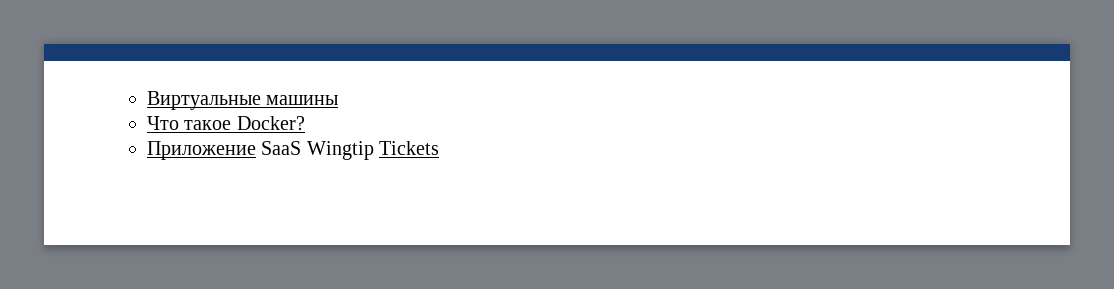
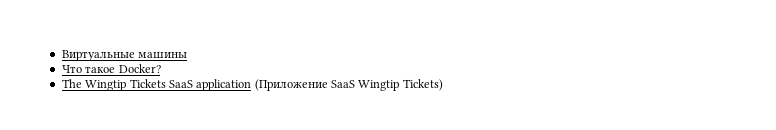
- Приложение SaaS Wingtip Tickets
+ The Wingtip Tickets SaaS application (Приложение SaaS Wingtip Tickets)

